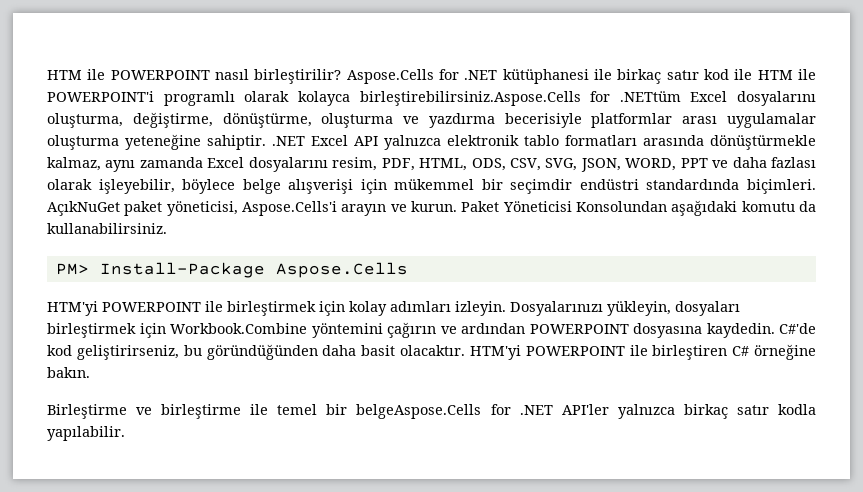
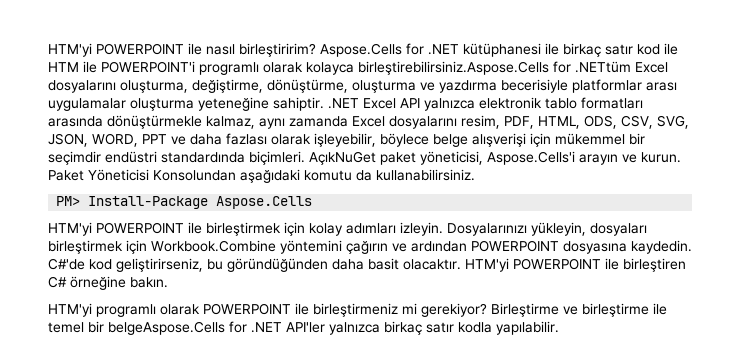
- HTM ile POWERPOINT nasıl birleştirilir?
+ HTM'yi POWERPOINT ile nasıl birleştiririm?
+ HTM'yi programlı olarak POWERPOINT ile birleştirmeniz mi gerekiyor?

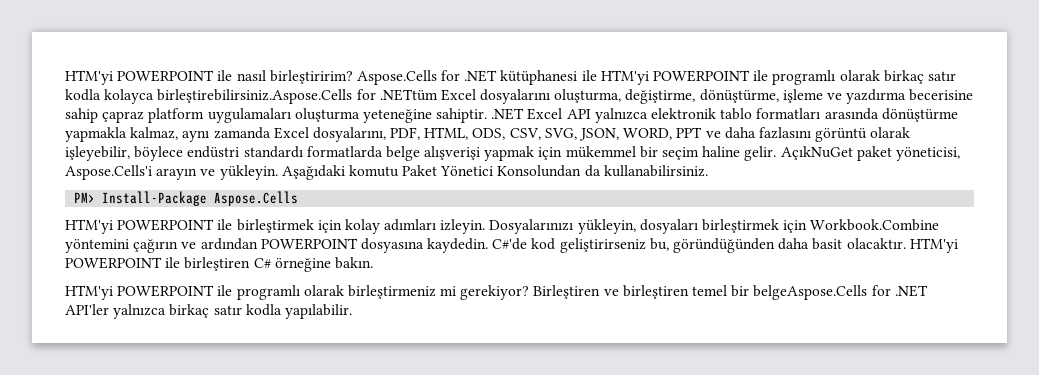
- Aspose.Cells for .NET kütüphanesi ile birkaç satır kod ile HTM ile POWERPOINT'i programlı olarak kolayca birleştirebilirsiniz.Aspose.Cells for .NETtüm Excel dosyalarını oluşturma, değiştirme, dönüştürme, oluşturma ve yazdırma becerisiyle platformlar arası uygulamalar oluşturma yeteneğine sahiptir. .NET Excel API yalnızca elektronik tablo formatları arasında dönüştürmekle kalmaz, aynı zamanda Excel dosyalarını resim, PDF, HTML, ODS, CSV, SVG, JSON, WORD, PPT ve daha fazlası olarak işleyebilir, böylece belge alışverişi için mükemmel bir seçimdir endüstri standardında biçimleri.
+ Aspose.Cells for .NET kütüphanesi ile HTM'yi POWERPOINT ile programlı olarak birkaç satır kodla kolayca birleştirebilirsiniz.Aspose.Cells for .NETtüm Excel dosyalarını oluşturma, değiştirme, dönüştürme, işleme ve yazdırma becerisine sahip çapraz platform uygulamaları oluşturma yeteneğine sahiptir. .NET Excel API yalnızca elektronik tablo formatları arasında dönüştürme yapmakla kalmaz, aynı zamanda Excel dosyalarını, PDF, HTML, ODS, CSV, SVG, JSON, WORD, PPT ve daha fazlasını görüntü olarak işleyebilir, böylece endüstri standardı formatlarda belge alışverişi yapmak için mükemmel bir seçim haline gelir.
- AçıkNuGet paket yöneticisi, Aspose.Cells'i arayın ve kurun. Paket Yöneticisi Konsolundan aşağıdaki komutu da kullanabilirsiniz.
+ AçıkNuGet paket yöneticisi, Aspose.Cells'i arayın ve yükleyin. Aşağıdaki komutu Paket Yönetici Konsolundan da kullanabilirsiniz.
- C#'de kod geliştirirseniz, bu göründüğünden daha basit olacaktır.
+ C#'de kod geliştirirseniz bu, göründüğünden daha basit olacaktır.
- HTM'yi programlı olarak POWERPOINT ile birleştirmeniz mi gerekiyor? Birleştirme ve birleştirme ile temel bir belgeAspose.Cells for .NET API'ler yalnızca birkaç satır kodla yapılabilir.
+ HTM'yi POWERPOINT ile programlı olarak birleştirmeniz mi gerekiyor? Birleştiren ve birleştiren temel bir belgeAspose.Cells for .NET API'ler yalnızca birkaç satır kodla yapılabilir.

